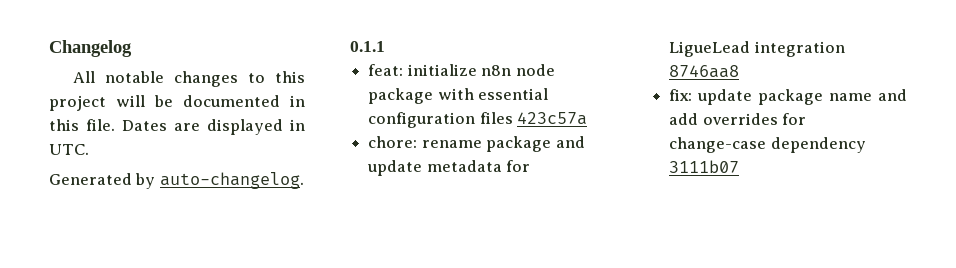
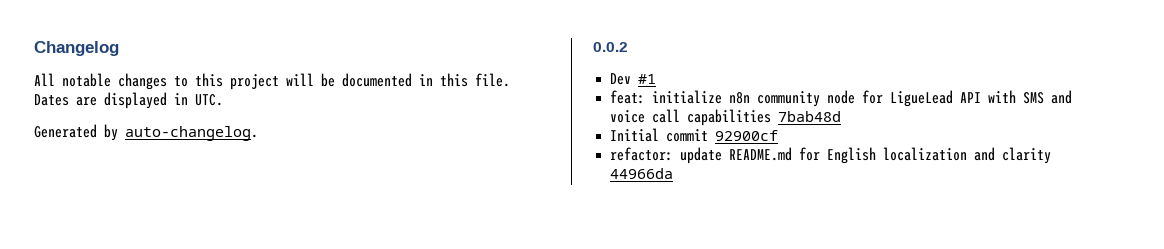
- 0.1.1
+ 0.0.2
+ Dev #1
- feat: initialize n8n node package with essential configuration files 423c57a
- chore: rename package and update metadata for LigueLead integration 8746aa8
- fix: update package name and add overrides for change-case dependency 3111b07
+ feat: initialize n8n community node for LigueLead API with SMS and voice call capabilities 7bab48d
+ Initial commit 92900cf
+ refactor: update README.md for English localization and clarity 44966da

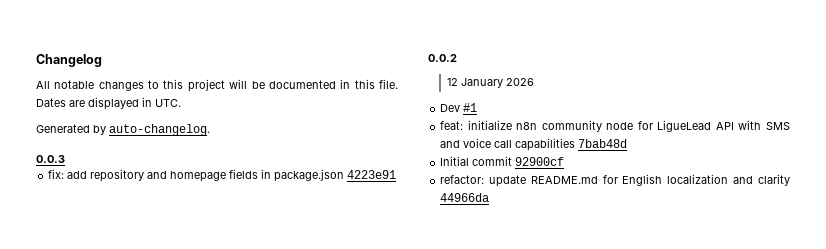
+ 0.0.3
+ fix: add repository and homepage fields in package.json 4223e91
  0.0.2
+ 12 January 2026

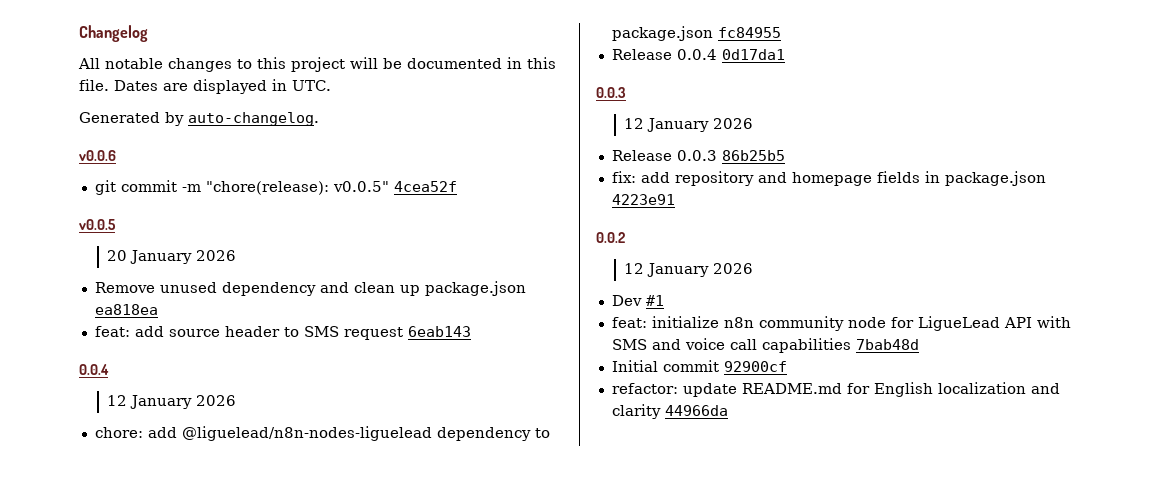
+ v0.0.6
+ git commit -m "chore(release): v0.0.5" 4cea52f
+ v0.0.5
+ 20 January 2026
+ Remove unused dependency and clean up package.json ea818ea
+ feat: add source header to SMS request 6eab143
+ 0.0.4
+ 12 January 2026
+ chore: add @liguelead/n8n-nodes-liguelead dependency to package.json fc84955
+ Release 0.0.4 0d17da1
  0.0.3
+ 12 January 2026
+ Release 0.0.3 86b25b5

